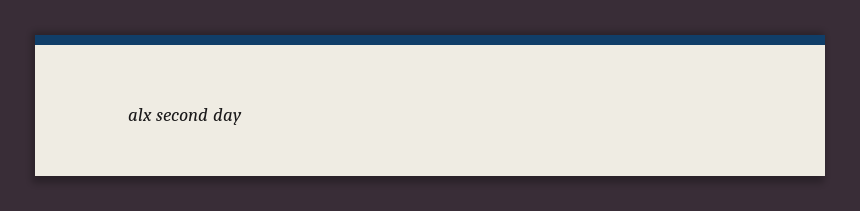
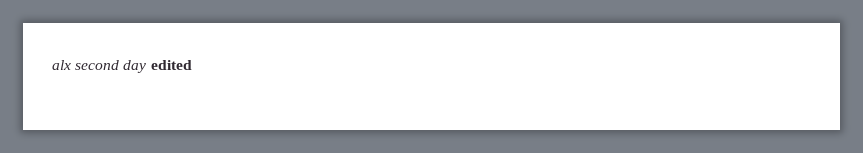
- alx second day
+ alx second day edited

